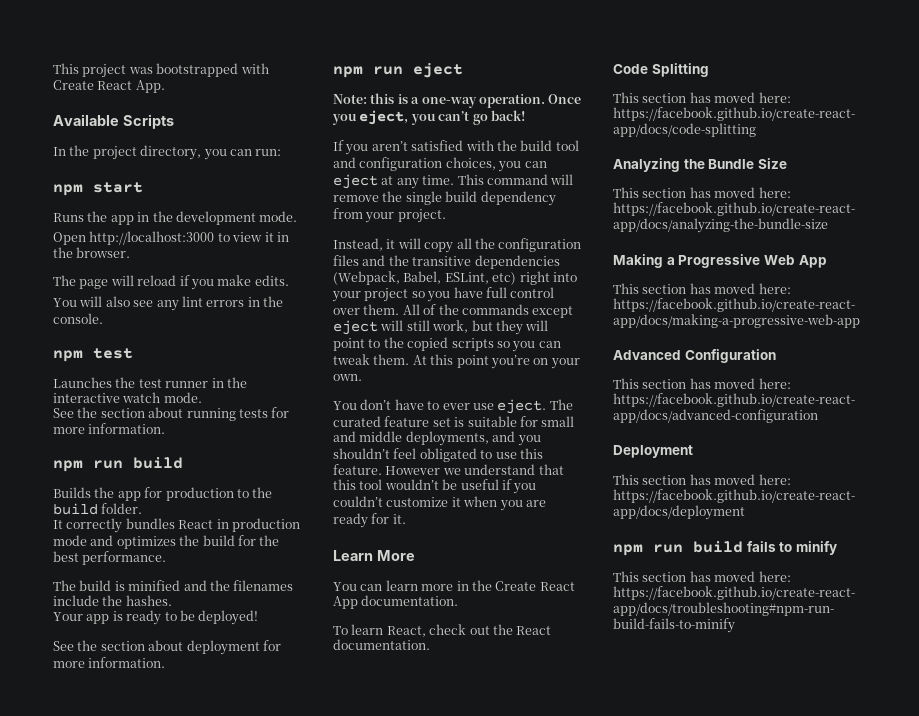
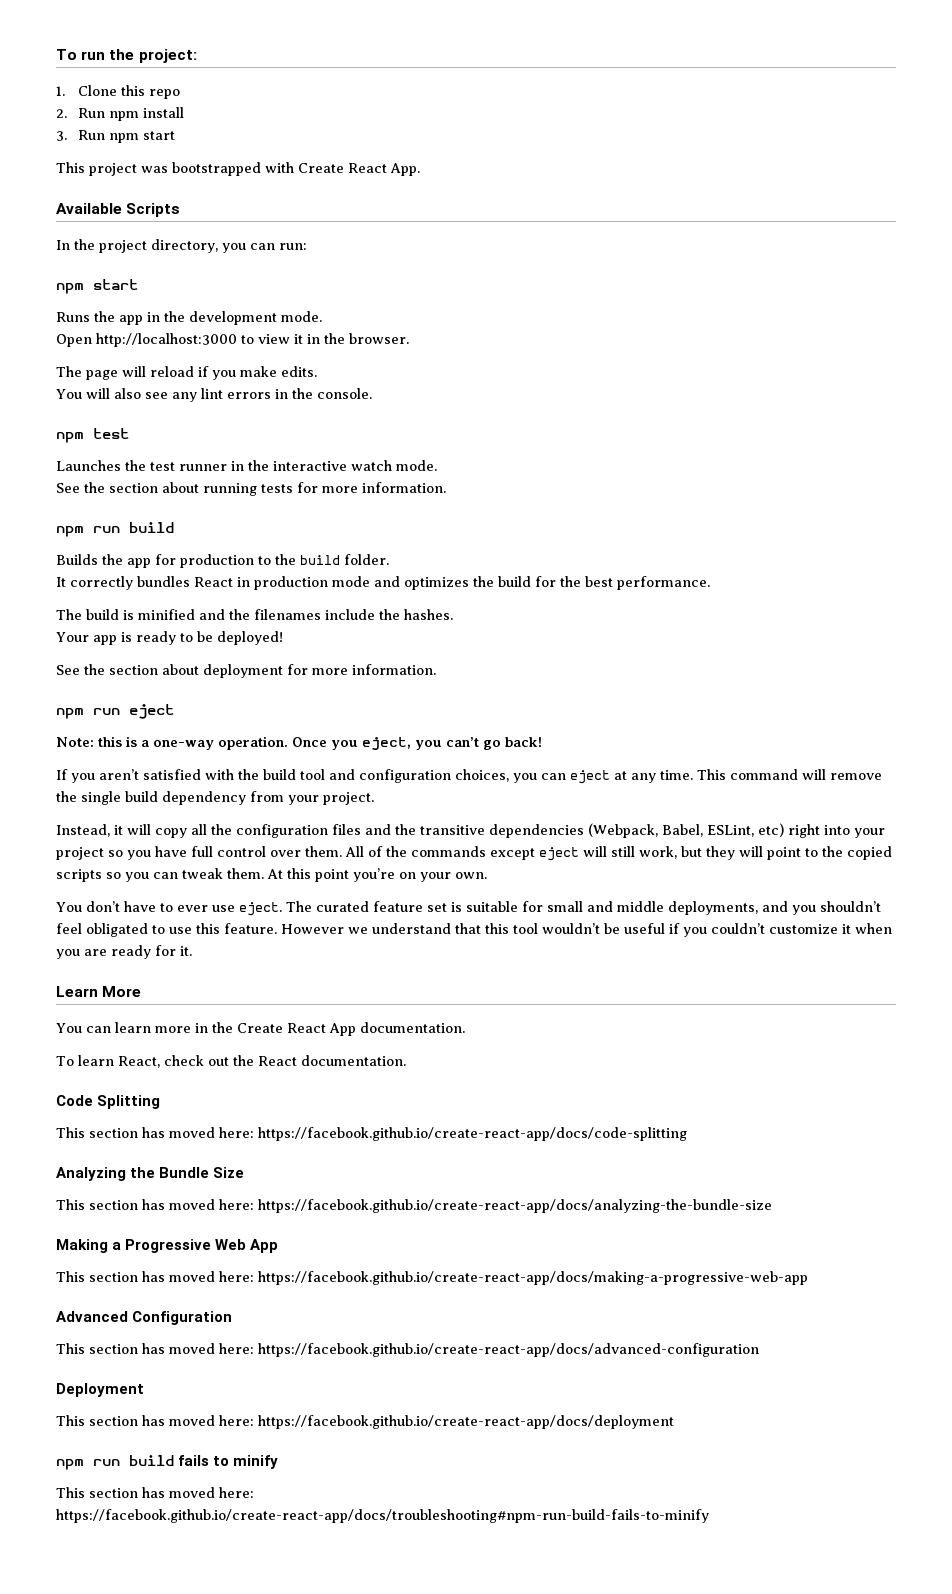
+ To run the project:
+ 1. Clone this repo
+ 2. Run npm install
+ 3. Run npm start

